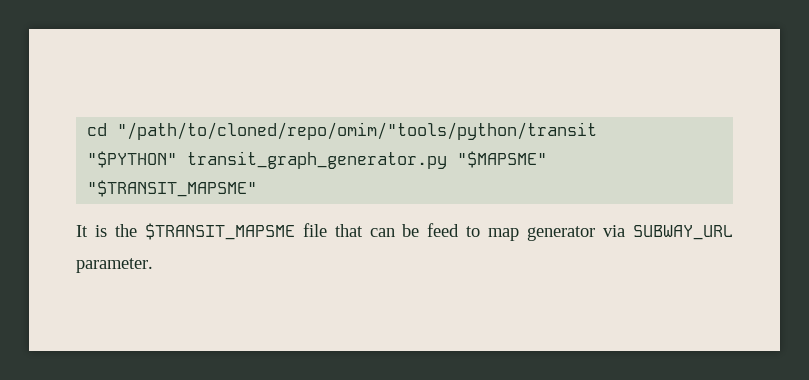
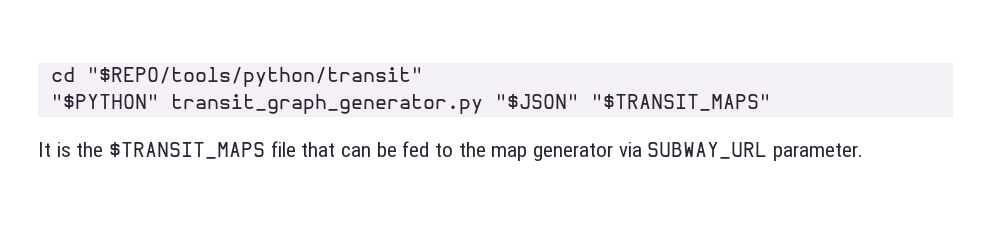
- cd "/path/to/cloned/repo/omim/"tools/python/transit
+ cd "$REPO/tools/python/transit"
- "$PYTHON" transit_graph_generator.py "$MAPSME" "$TRANSIT_MAPSME"
+ "$PYTHON" transit_graph_generator.py "$JSON" "$TRANSIT_MAPS"
- It is the $TRANSIT_MAPSME file that can be feed to map generator via SUBWAY_URL parameter.
+ It is the $TRANSIT_MAPS file that can be fed to the map generator via SUBWAY_URL parameter.

